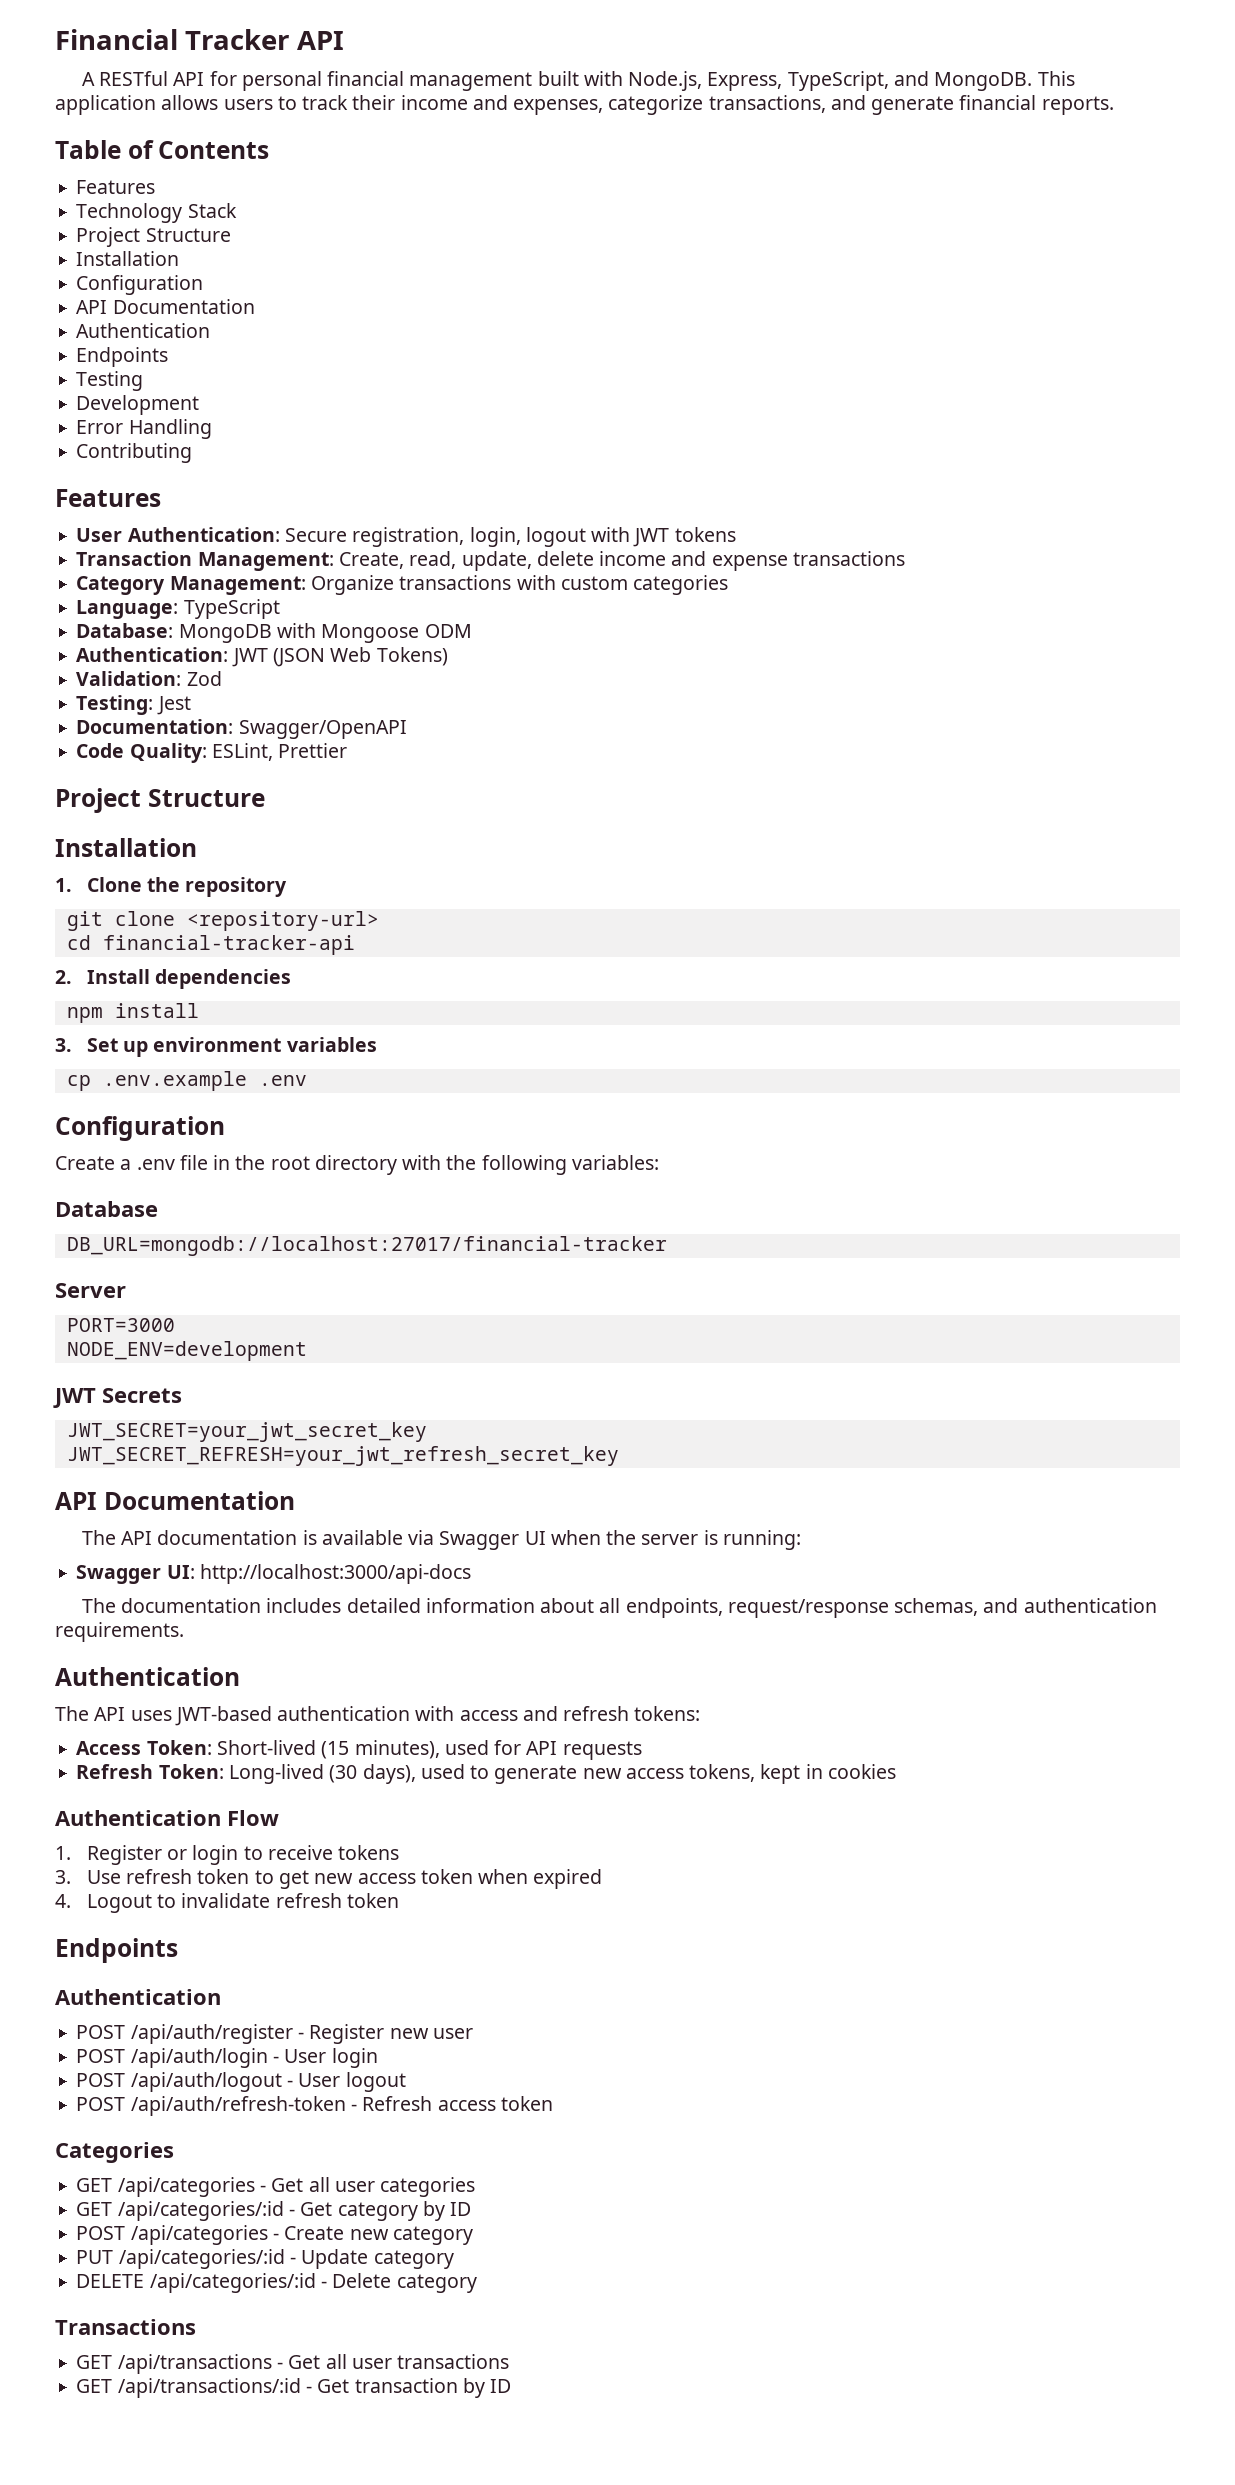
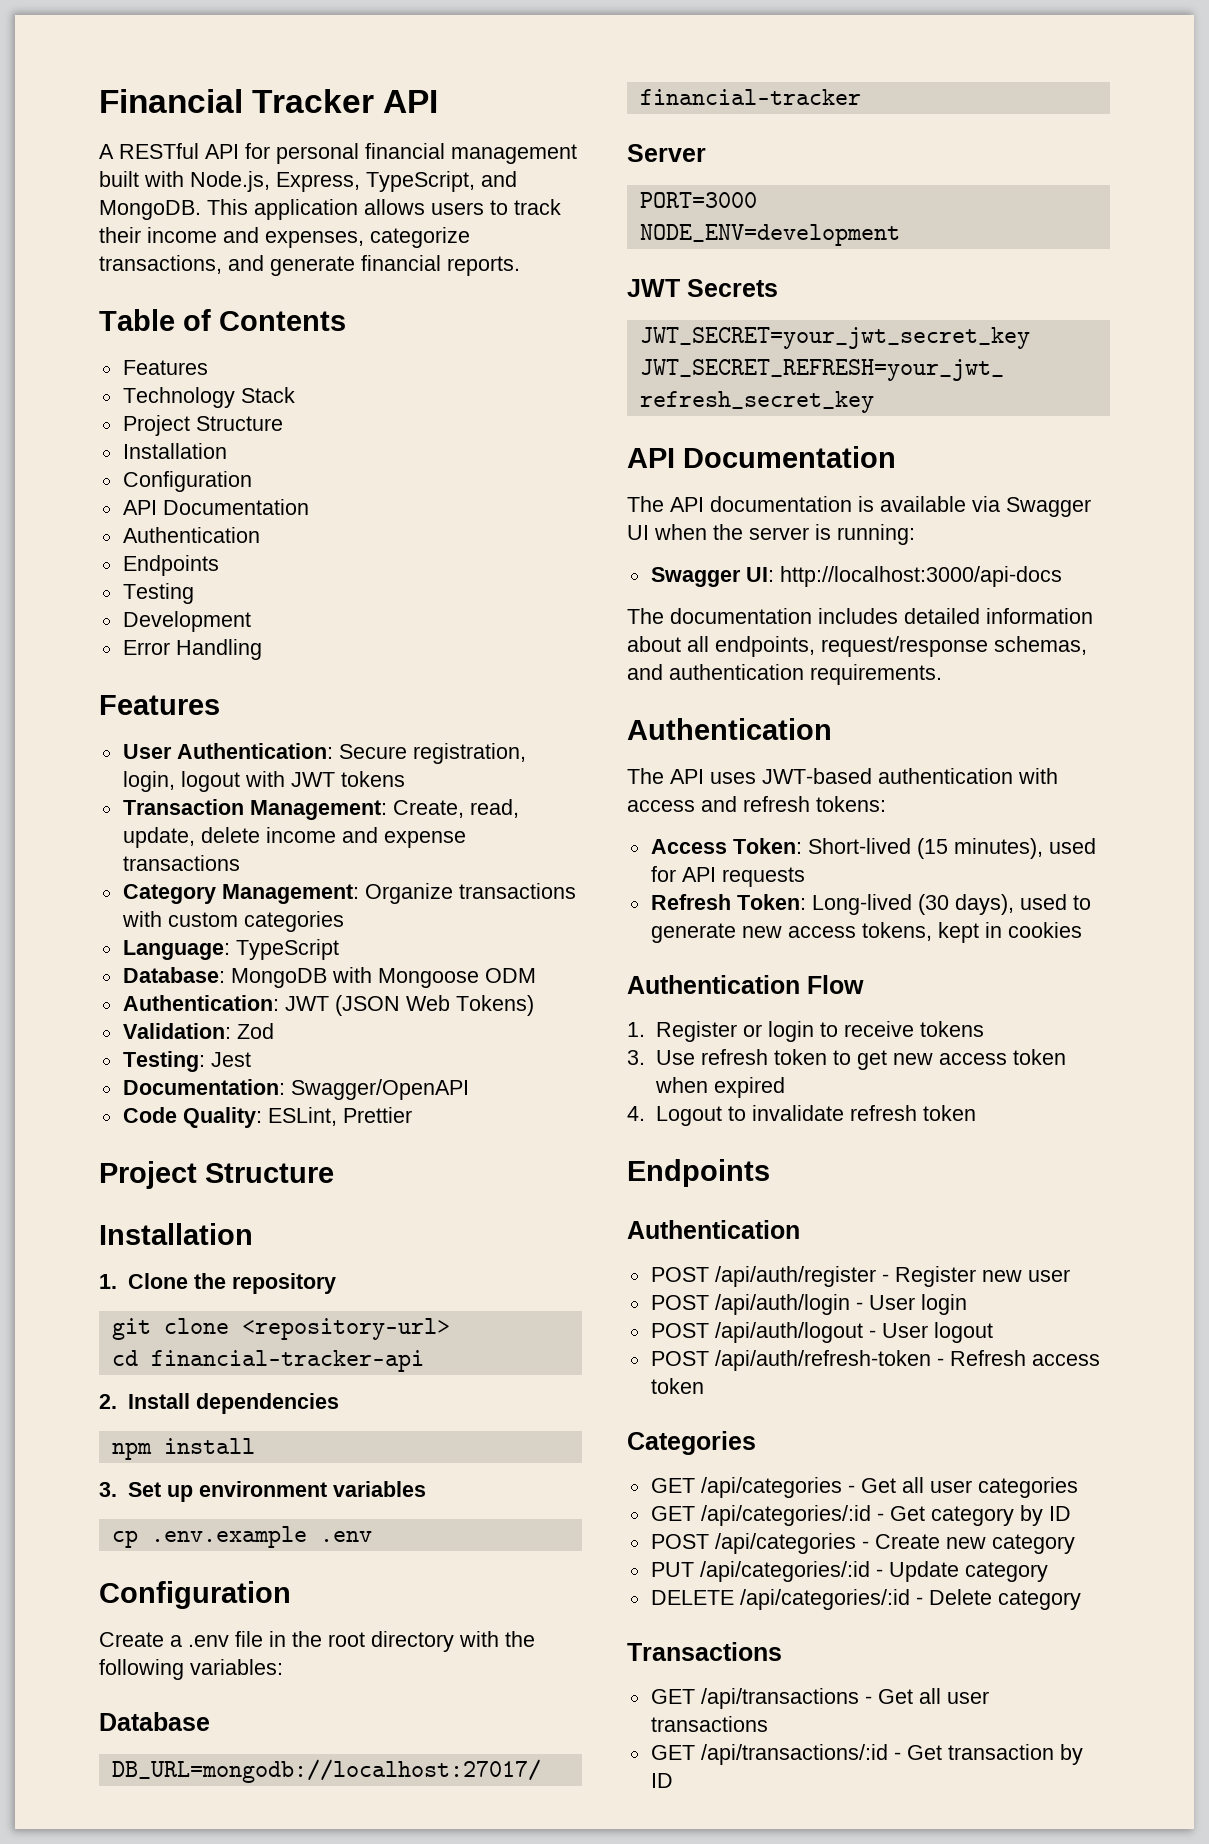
- Contributing

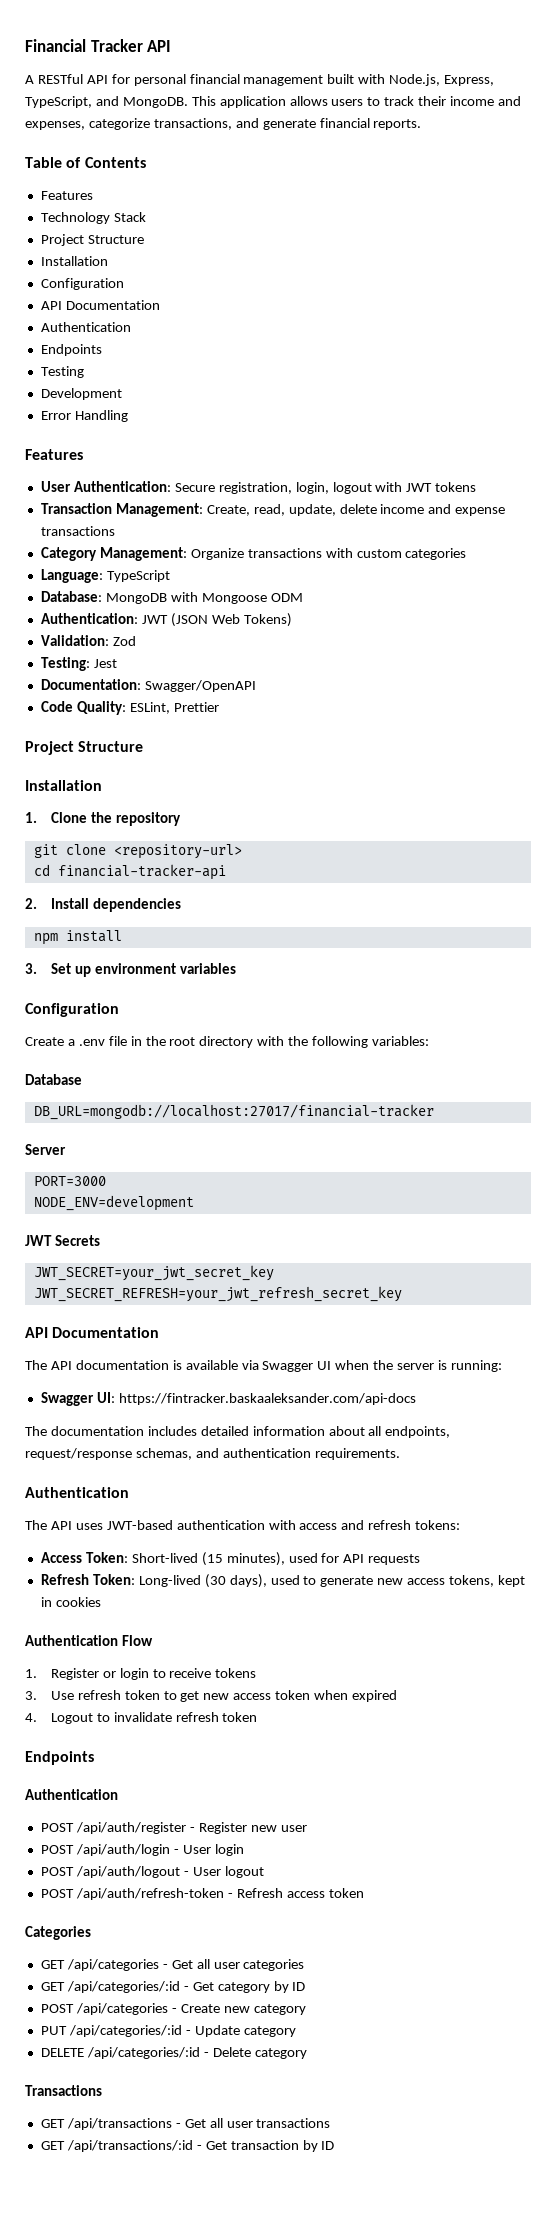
- cp .env.example .env
- Swagger UI: http://localhost:3000/api-docs
+ Swagger UI: https://fintracker.baskaaleksander.com/api-docs

